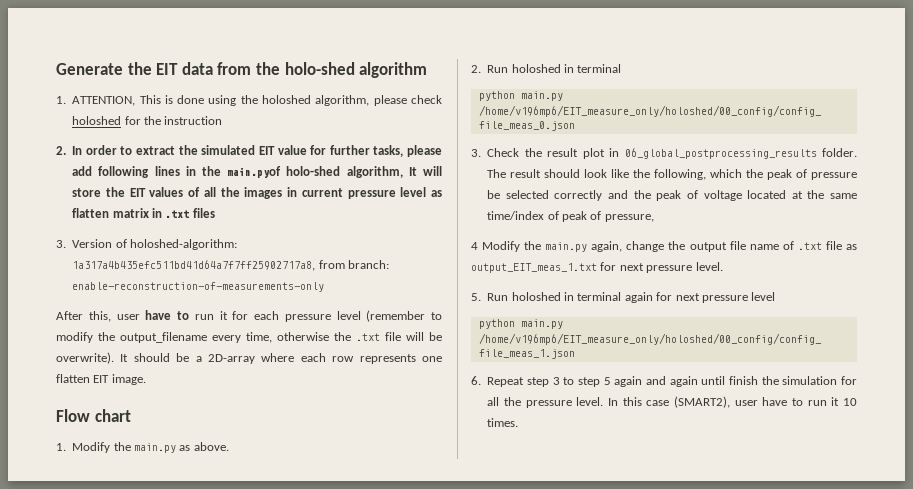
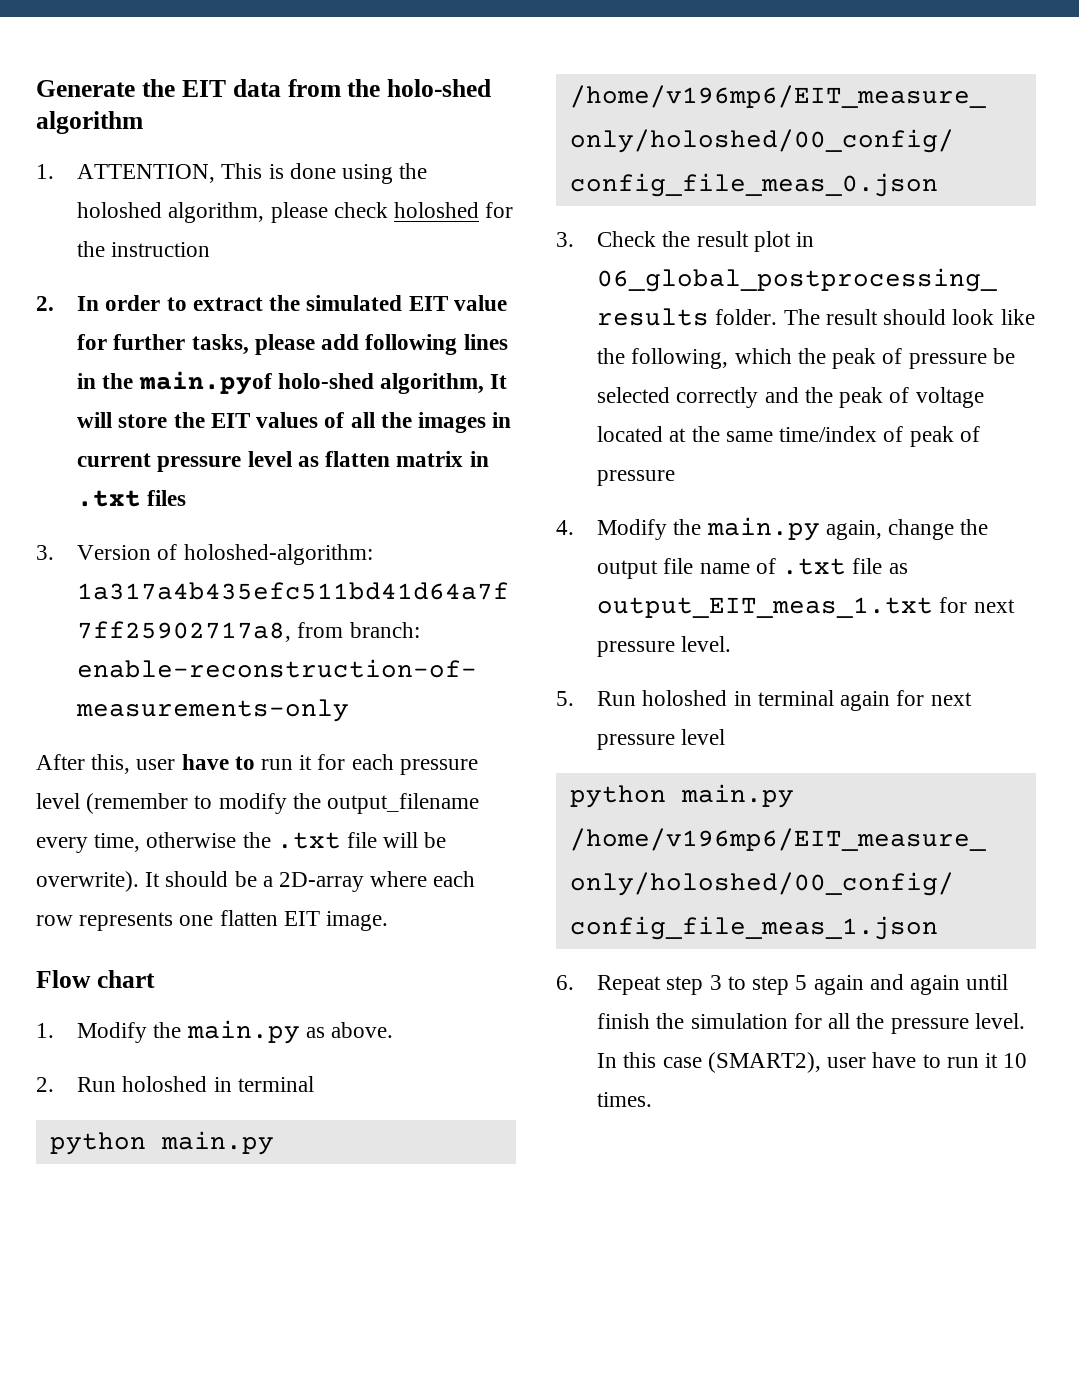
- The result should look like the following, which the peak of pressure be selected correctly and the peak of voltage located at the same time/index of peak of pressure,
- 4 Modify the main.py again, change the output file name of .txt file as output_EIT_meas_1.txt for next pressure level.
+ The result should look like the following, which the peak of pressure be selected correctly and the peak of voltage located at the same time/index of peak of pressure
+ 4. Modify the main.py again, change the output file name of .txt file as output_EIT_meas_1.txt for next pressure level.

